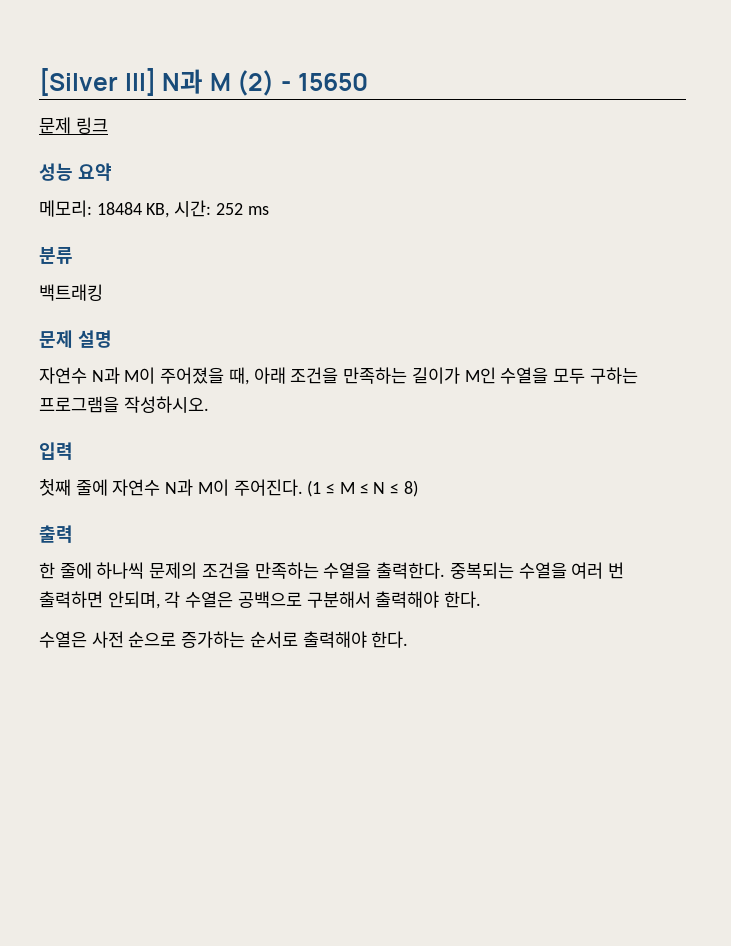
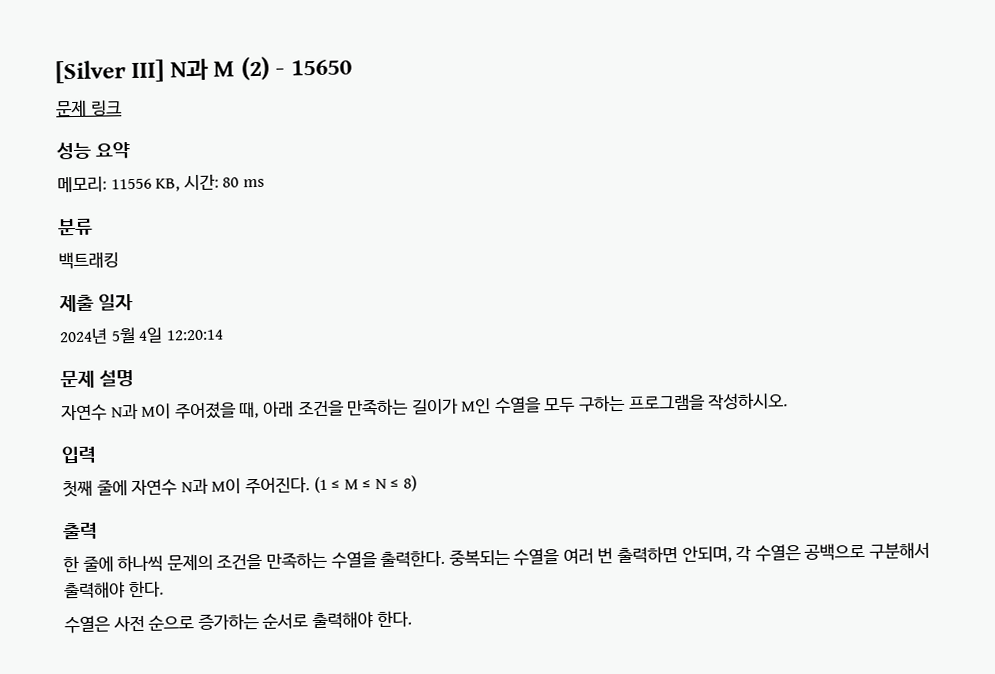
- 메모리: 18484 KB, 시간: 252 ms
+ 메모리: 11556 KB, 시간: 80 ms
+ 제출 일자
+ 2024년 5월 4일 12:20:14

